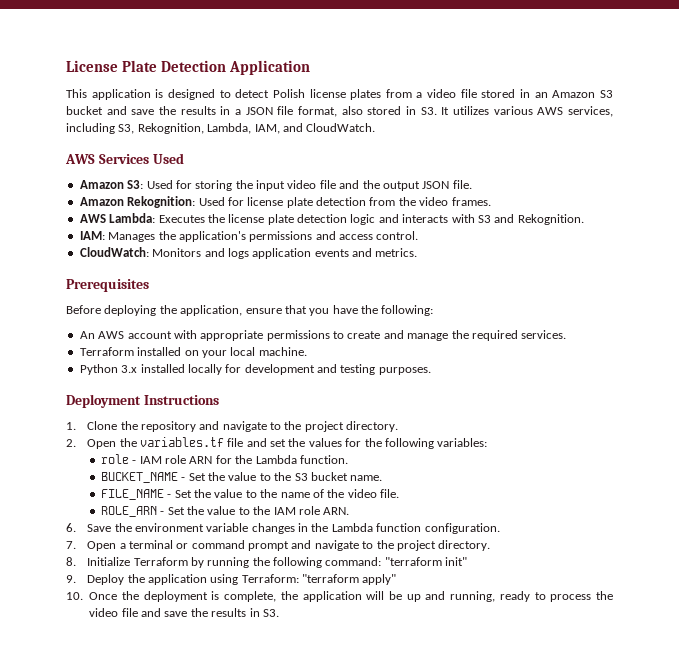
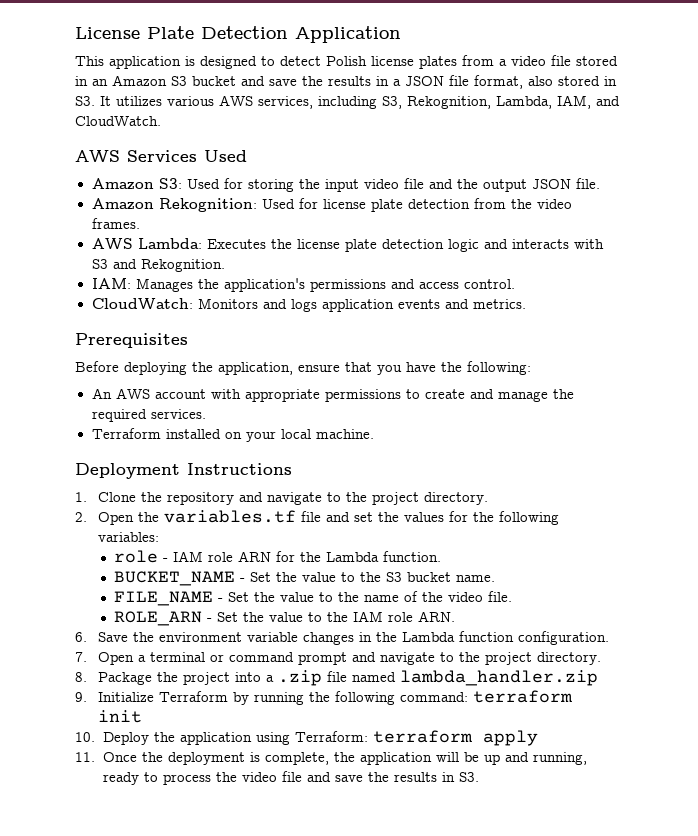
- Python 3.x installed locally for development and testing purposes.
- 8. Initialize Terraform by running the following command: "terraform init"
- 9. Deploy the application using Terraform: "terraform apply"
- 10. Once the deployment is complete, the application will be up and running, ready to process the video file and save the results in S3.
+ 8. Package the project into a .zip file named lambda_handler.zip
+ 9. Initialize Terraform by running the following command: terraform init
+ 10. Deploy the application using Terraform: terraform apply
+ 11. Once the deployment is complete, the application will be up and running, ready to process the video file and save the results in S3.

